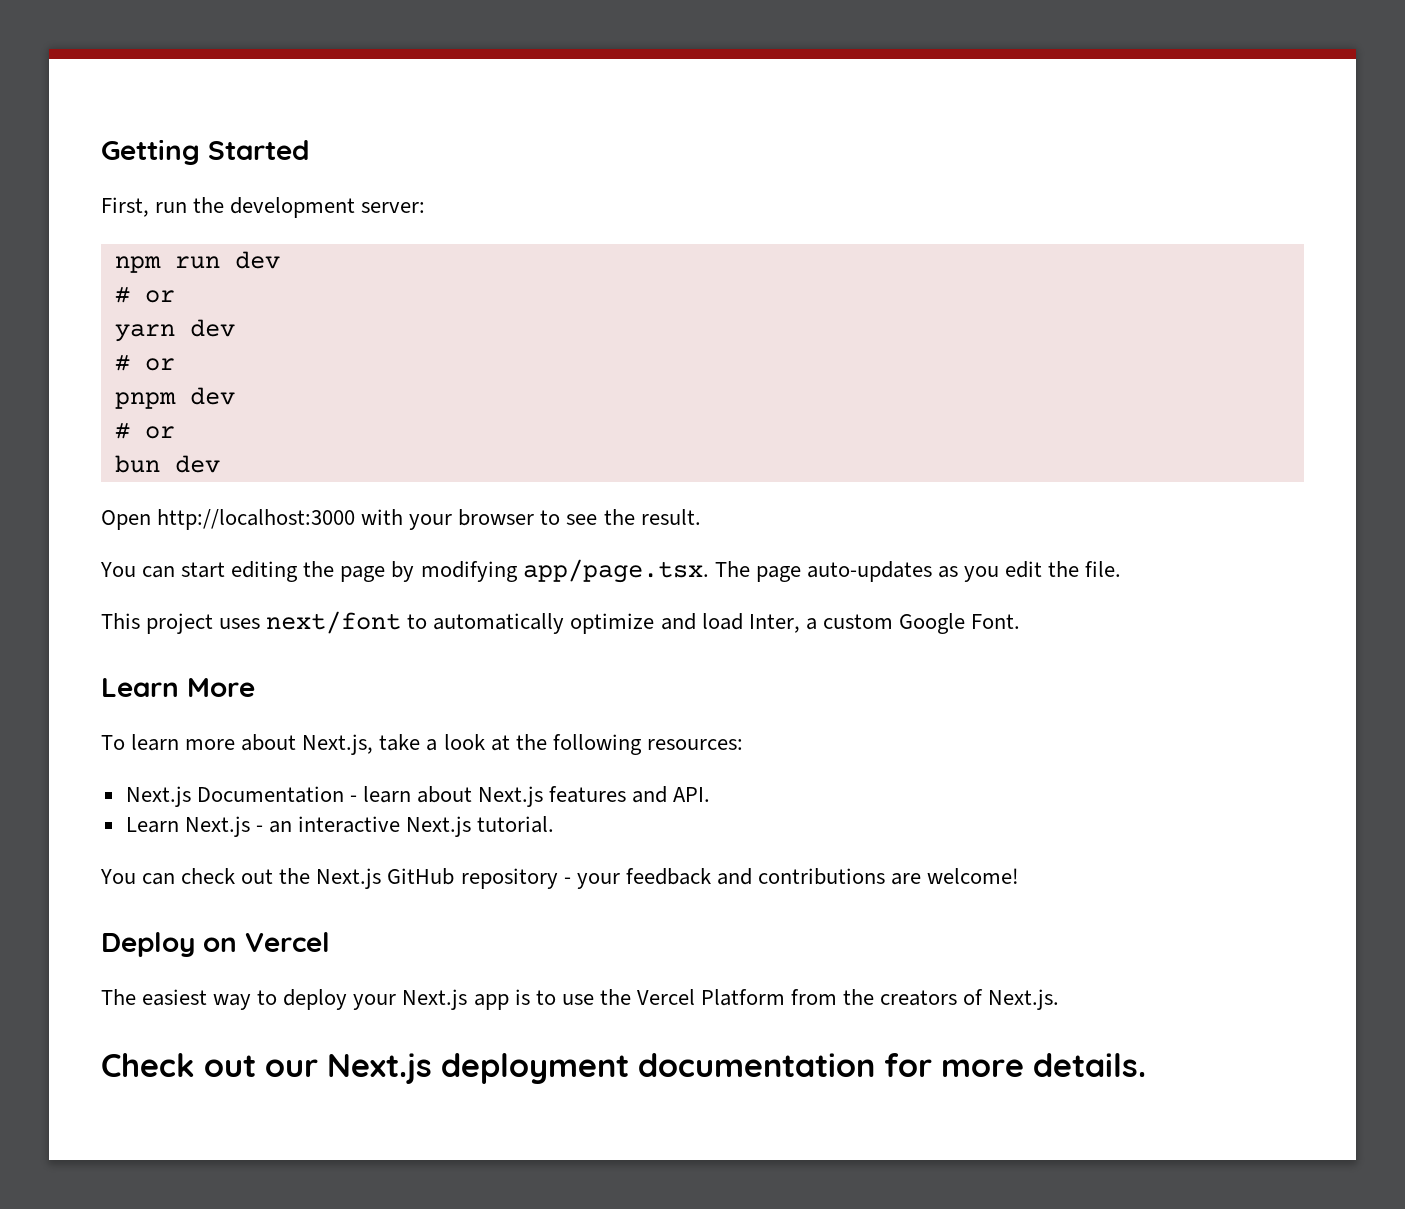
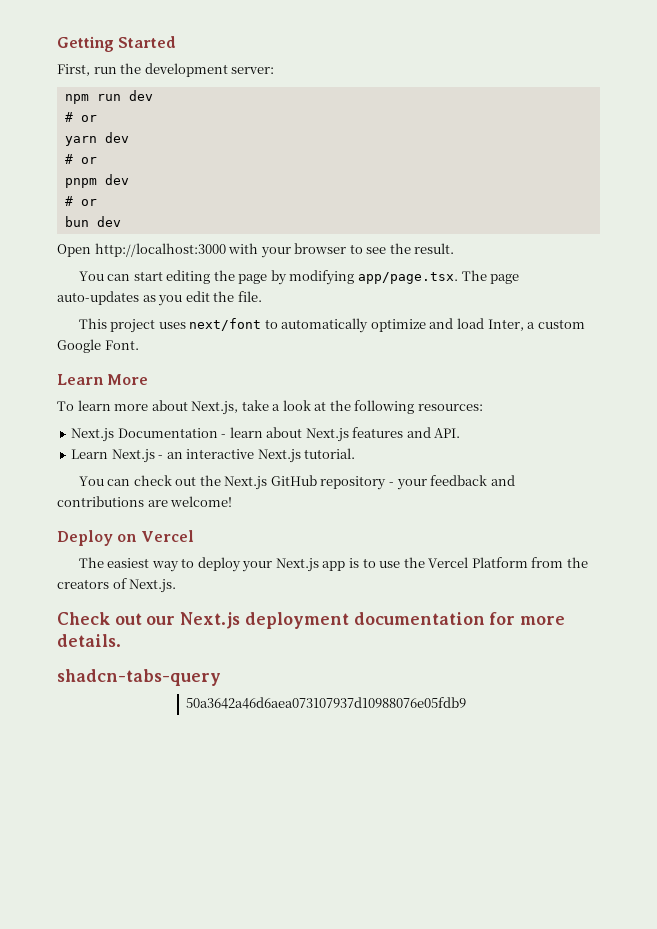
+ shadcn-tabs-query
+ 50a3642a46d6aea073107937d10988076e05fdb9

